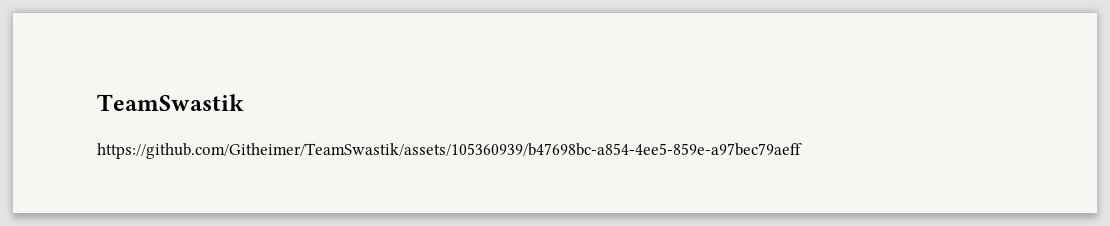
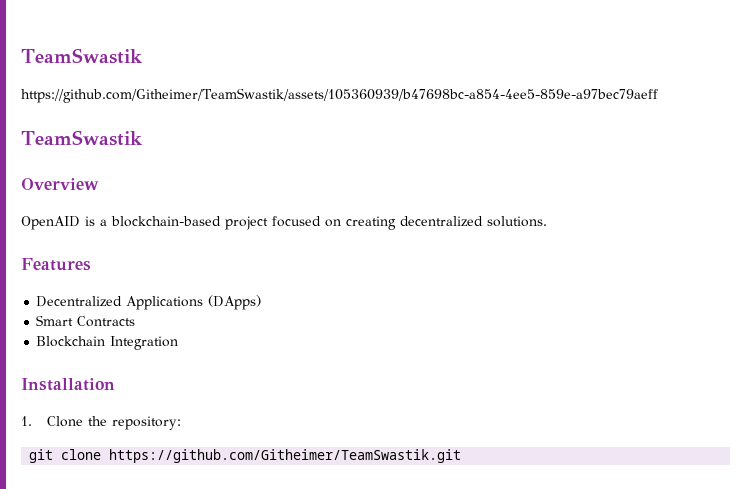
  https://github.com/Githeimer/TeamSwastik/assets/105360939/b47698bc-a854-4ee5-859e-a97bec79aeff
+ TeamSwastik
+ Overview
+ OpenAID is a blockchain-based project focused on creating decentralized solutions.
+ Features
+ Decentralized Applications (DApps)
+ Smart Contracts
+ Blockchain Integration
+ Installation
+ 1. Clone the repository:
+ git clone https://github.com/Githeimer/TeamSwastik.git

